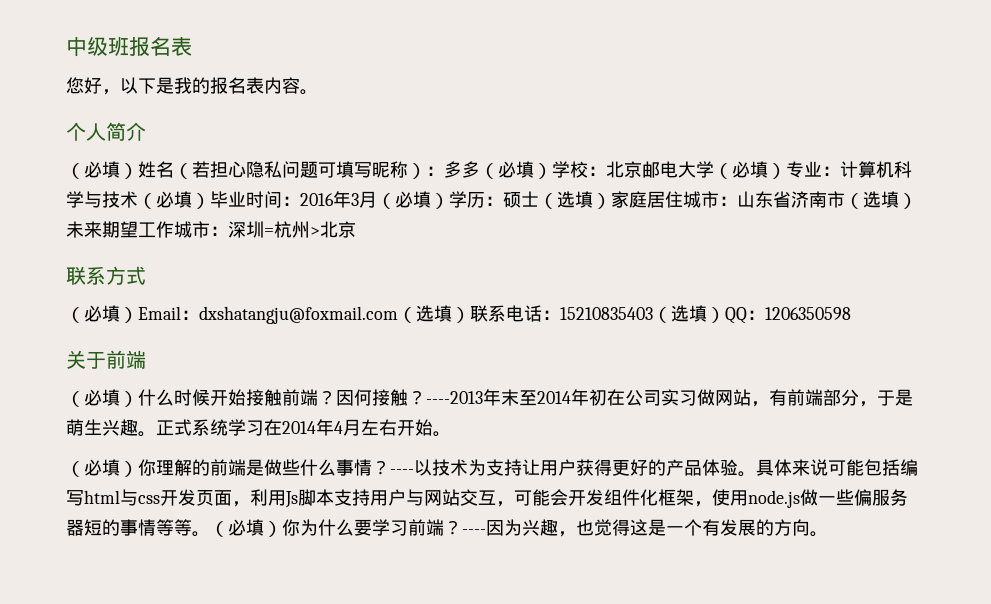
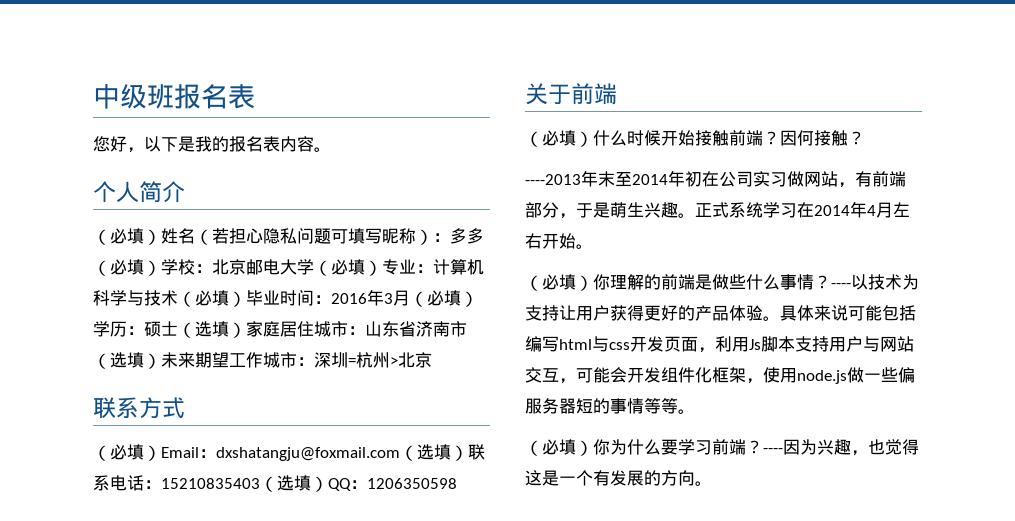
- 因何接触？----2013年末至2014年初在公司实习做网站，有前端部分，于是萌生兴趣。
+ 因何接触？
+ ----2013年末至2014年初在公司实习做网站，有前端部分，于是萌生兴趣。
- 具体来说可能包括编写html与css开发页面，利用Js脚本支持用户与网站交互，可能会开发组件化框架，使用node.js做一些偏服务器短的事情等等。（必填）你为什么要学习前端？
+ 具体来说可能包括编写html与css开发页面，利用Js脚本支持用户与网站交互，可能会开发组件化框架，使用node.js做一些偏服务器短的事情等等。
+ （必填）你为什么要学习前端？

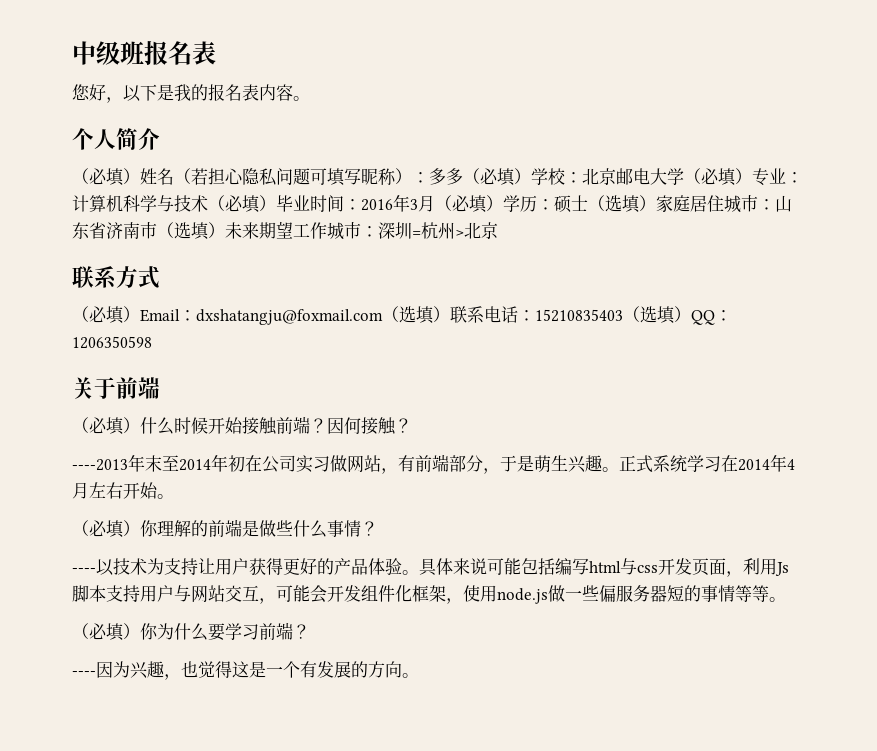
- （必填）你理解的前端是做些什么事情？----以技术为支持让用户获得更好的产品体验。
+ （必填）你理解的前端是做些什么事情？
+ ----以技术为支持让用户获得更好的产品体验。
- （必填）你为什么要学习前端？----因为兴趣，也觉得这是一个有发展的方向。
+ （必填）你为什么要学习前端？
+ ----因为兴趣，也觉得这是一个有发展的方向。

